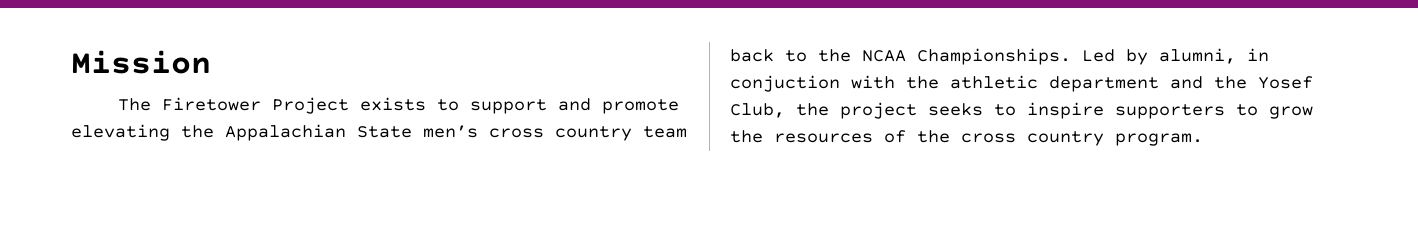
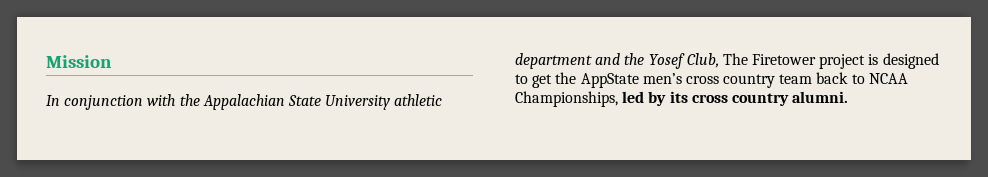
- The Firetower Project exists to support and promote elevating the Appalachian State men’s cross country team back to the NCAA Championships. Led by alumni, in conjuction with the athletic department and the Yosef Club, the project seeks to inspire supporters to grow the resources of the cross country program.
+ In conjunction with the Appalachian State University athletic department and the Yosef Club, The Firetower project is designed to get the AppState men’s cross country team back to NCAA Championships, led by its cross country alumni.

